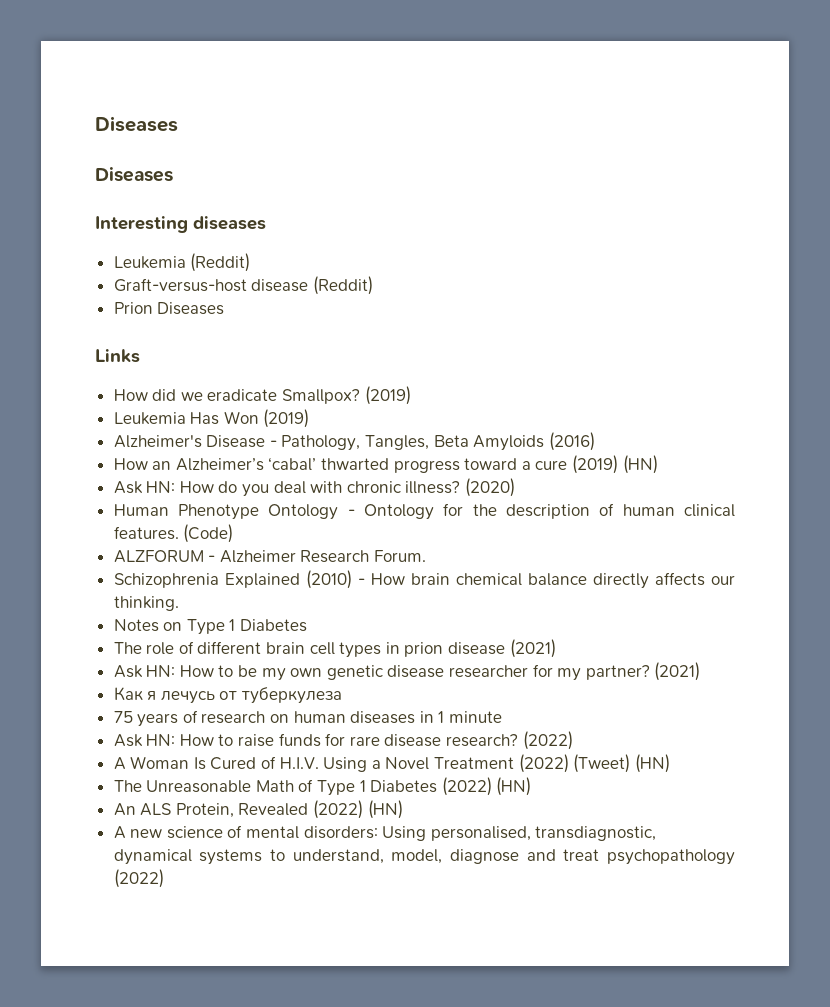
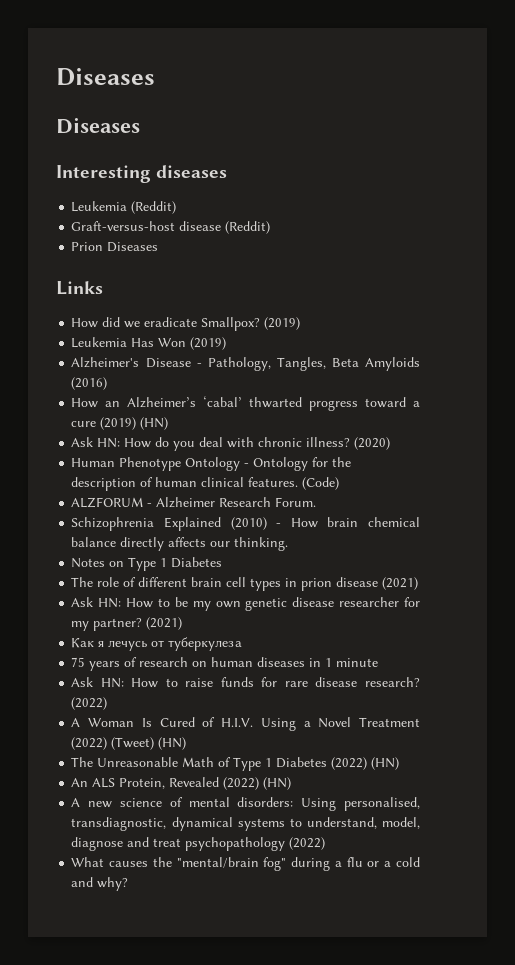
+ What causes the "mental/brain fog" during a flu or a cold and why?

